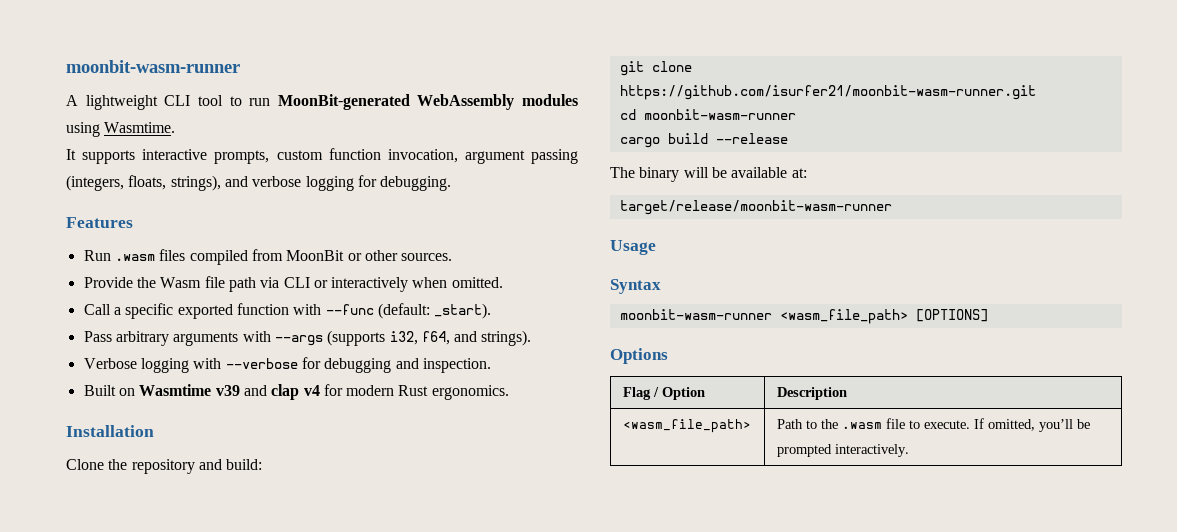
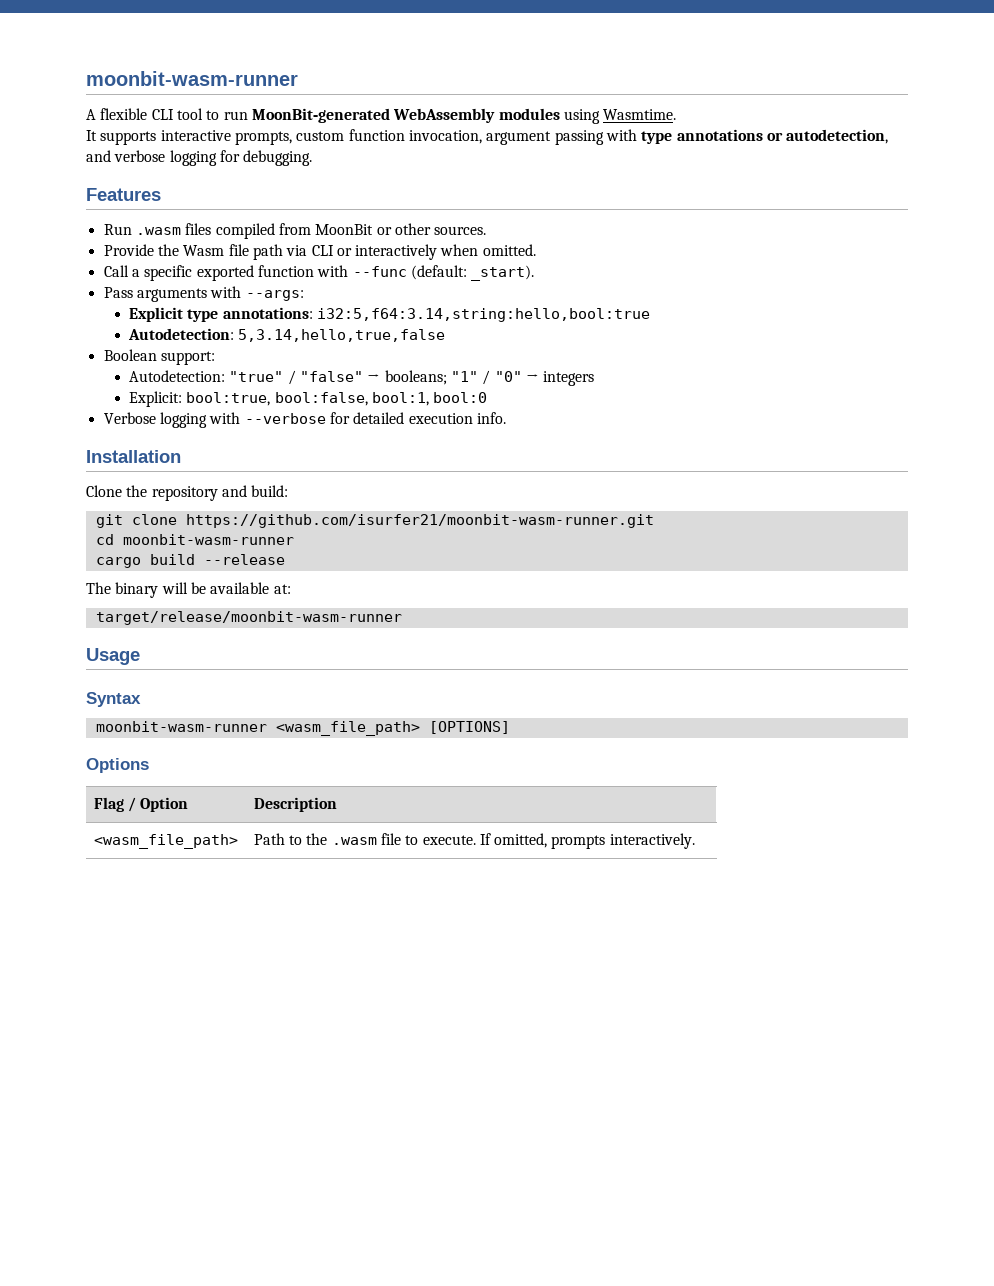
- A lightweight CLI tool to run MoonBit‑generated WebAssembly modules using Wasmtime.
+ A flexible CLI tool to run MoonBit‑generated WebAssembly modules using Wasmtime.
- It supports interactive prompts, custom function invocation, argument passing (integers, floats, strings), and verbose logging for debugging.
+ It supports interactive prompts, custom function invocation, argument passing with type annotations or autodetection, and verbose logging for debugging.
- Pass arbitrary arguments with --args (supports i32, f64, and strings).
+ Pass arguments with --args:
+ Explicit type annotations: i32:5,f64:3.14,string:hello,bool:true
+ Autodetection: 5,3.14,hello,true,false
+ Boolean support:
+ Autodetection: "true" / "false" → booleans; "1" / "0" → integers
+ Explicit: bool:true, bool:false, bool:1, bool:0
- Verbose logging with --verbose for debugging and inspection.
- Built on Wasmtime v39 and clap v4 for modern Rust ergonomics.
+ Verbose logging with --verbose for detailed execution info.
- <wasm_file_path> | Path to the .wasm file to execute. If omitted, you’ll be prompted interactively.
+ <wasm_file_path> | Path to the .wasm file to execute. If omitted, prompts interactively.

